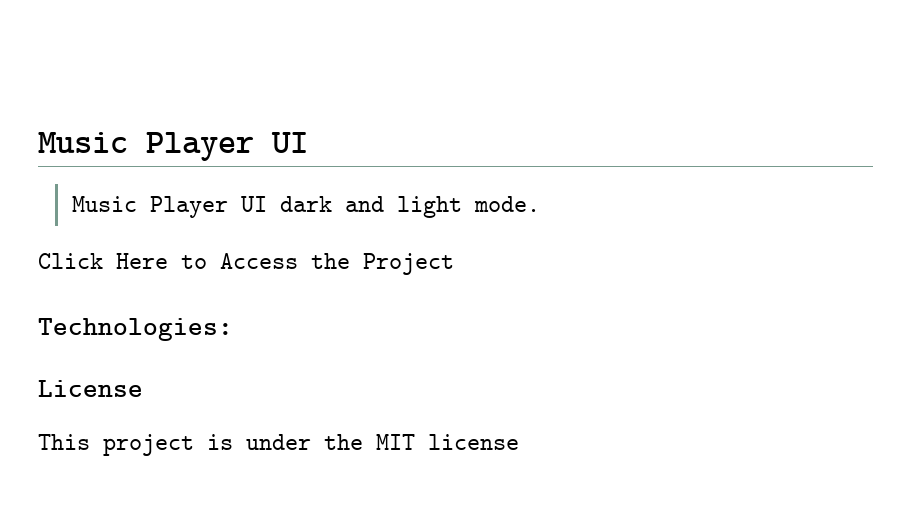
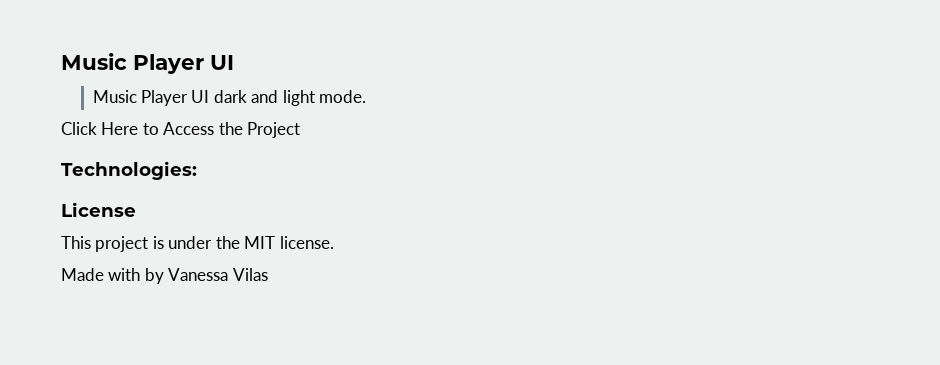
- This project is under the MIT license
+ This project is under the MIT license.
+ Made with by Vanessa Vilas

